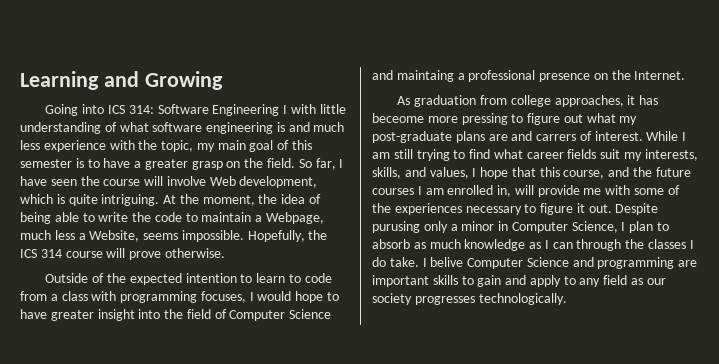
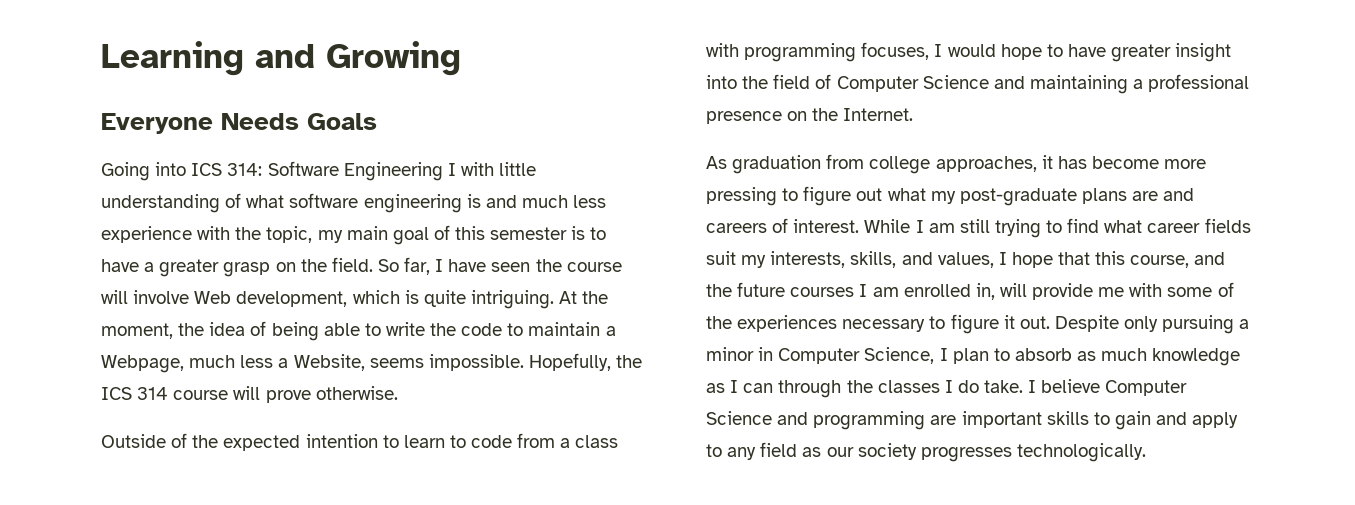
+ Everyone Needs Goals
- Outside of the expected intention to learn to code from a class with programming focuses, I would hope to have greater insight into the field of Computer Science and maintaing a professional presence on the Internet.
+ Outside of the expected intention to learn to code from a class with programming focuses, I would hope to have greater insight into the field of Computer Science and maintaining a professional presence on the Internet.
- As graduation from college approaches, it has beceome more pressing to figure out what my post-graduate plans are and carrers of interest.
+ As graduation from college approaches, it has become more pressing to figure out what my post-graduate plans are and careers of interest.
- Despite purusing only a minor in Computer Science, I plan to absorb as much knowledge as I can through the classes I do take.
+ Despite only pursuing a minor in Computer Science, I plan to absorb as much knowledge as I can through the classes I do take.
- I belive Computer Science and programming are important skills to gain and apply to any field as our society progresses technologically.
+ I believe Computer Science and programming are important skills to gain and apply to any field as our society progresses technologically.

